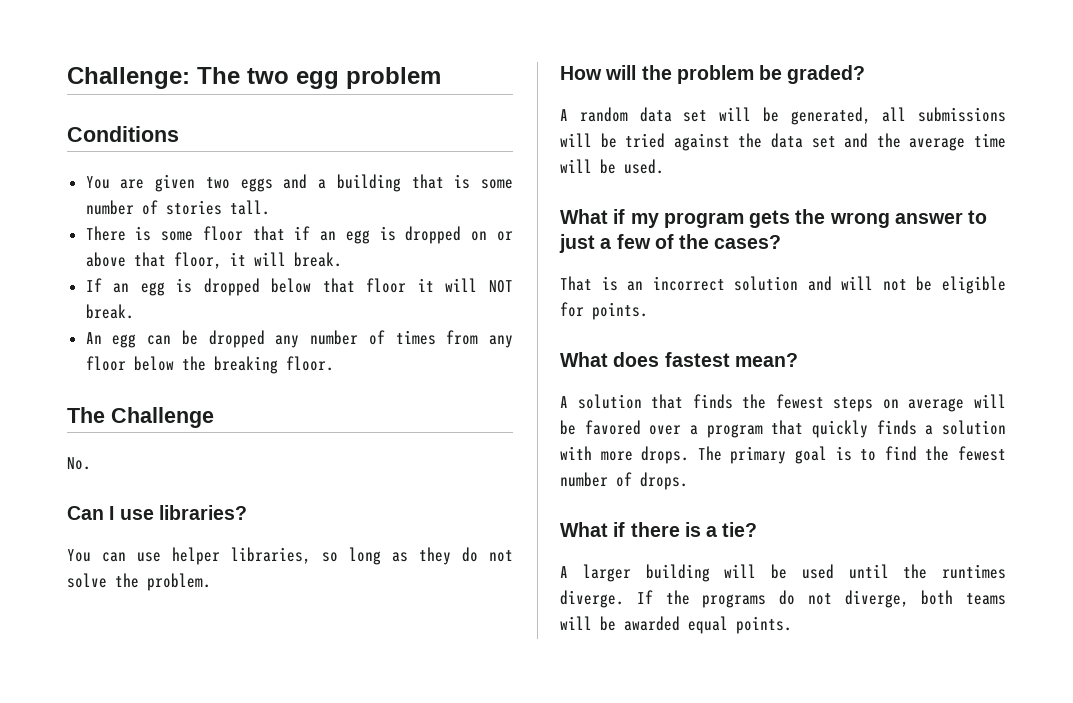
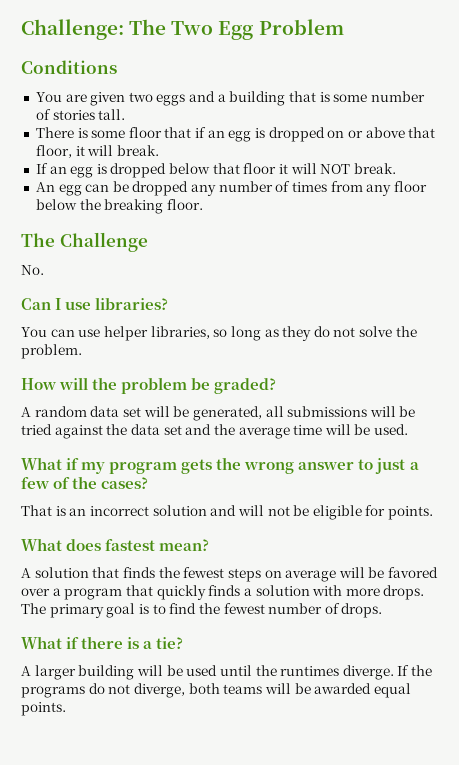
- Challenge: The two egg problem
+ Challenge: The Two Egg Problem

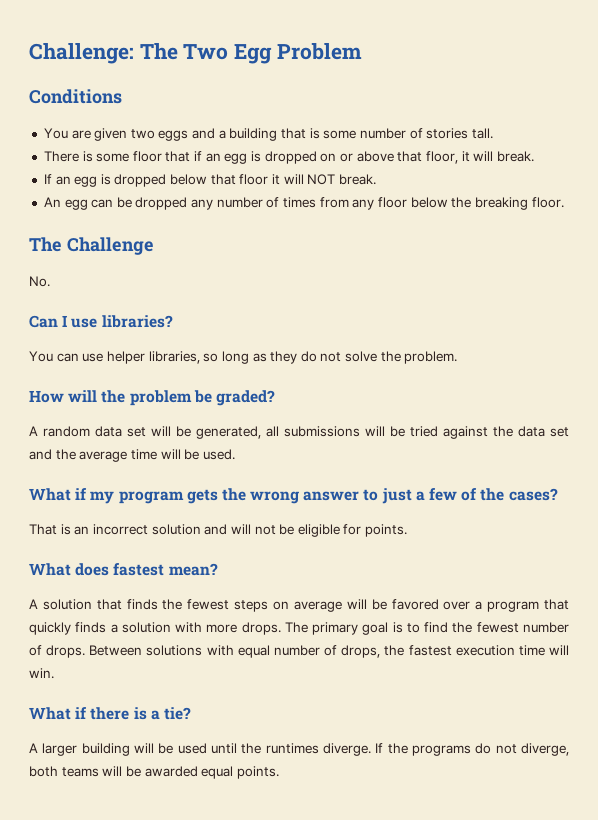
+ Between solutions with equal number of drops, the fastest execution time will win.

